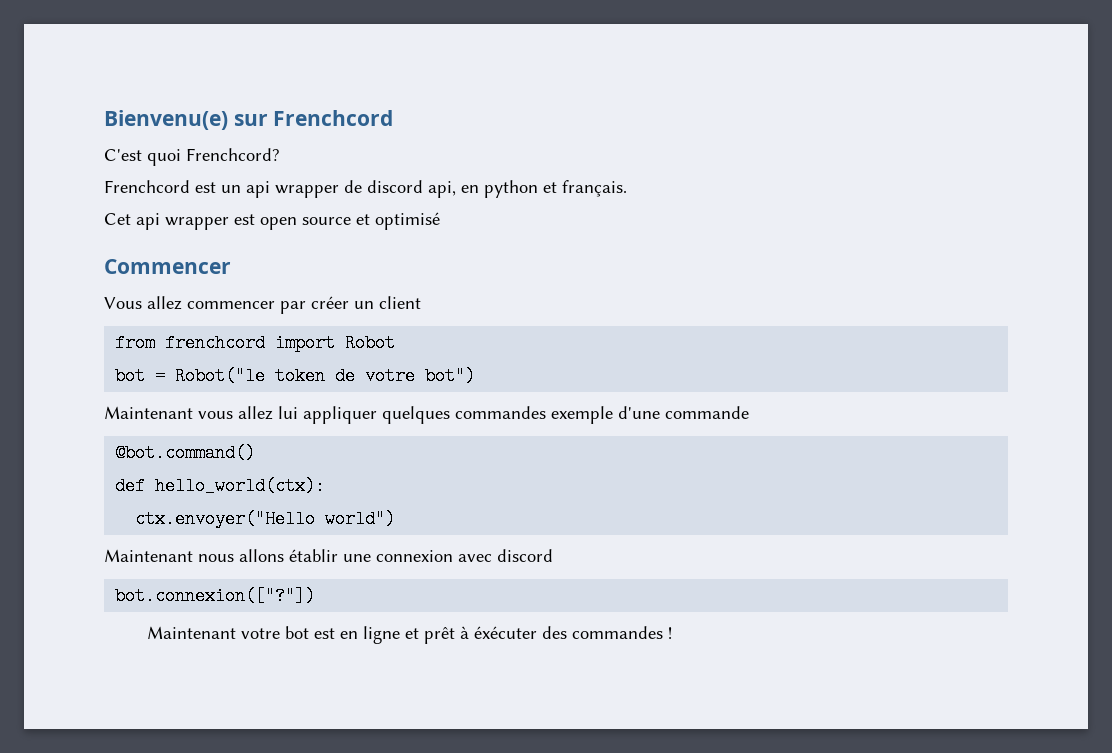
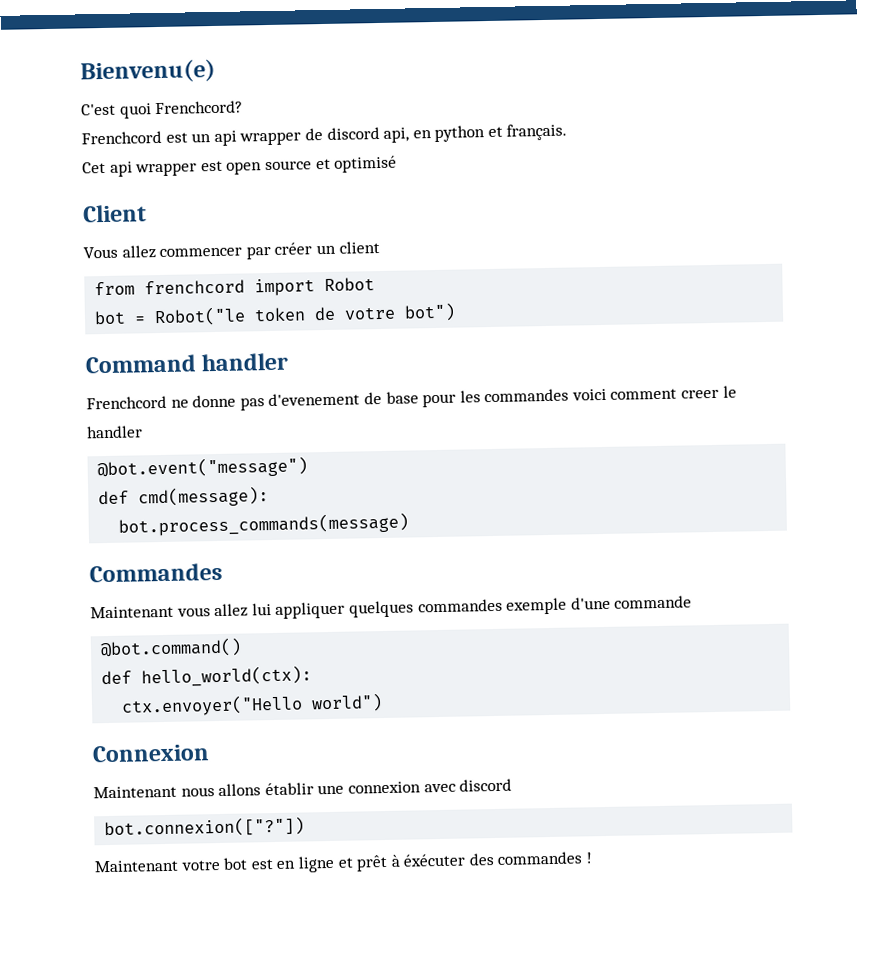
- Bienvenu(e) sur Frenchcord
+ Bienvenu(e)
- Commencer
+ Client
+ Command handler
+ Frenchcord ne donne pas d'evenement de base pour les commandes voici comment creer le handler
+ @bot.event("message")
+ def cmd(message):
+ bot.process_commands(message)
+ Commandes
+ Connexion

